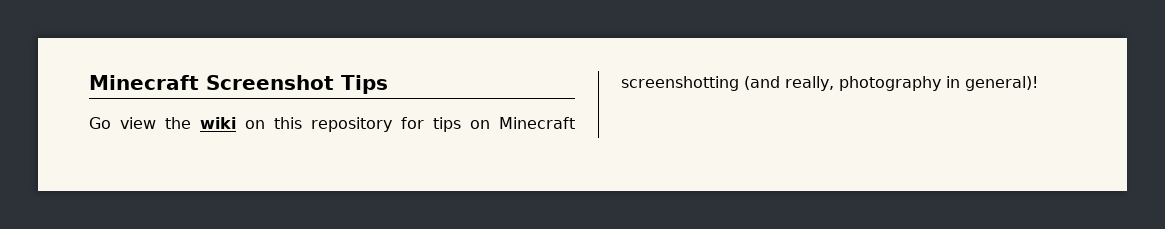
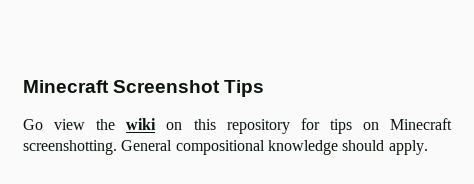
- Go view the wiki on this repository for tips on Minecraft screenshotting (and really, photography in general)!
+ Go view the wiki on this repository for tips on Minecraft screenshotting. General compositional knowledge should apply.

